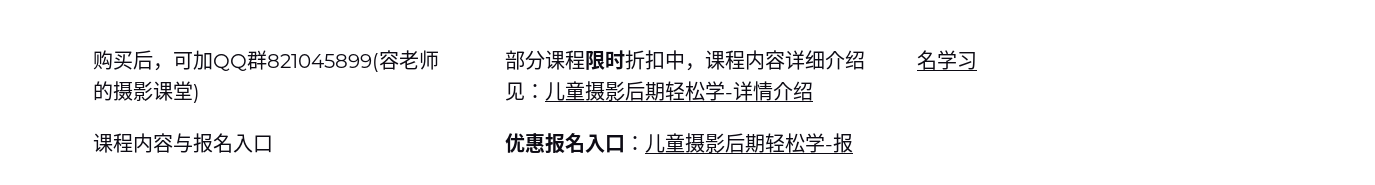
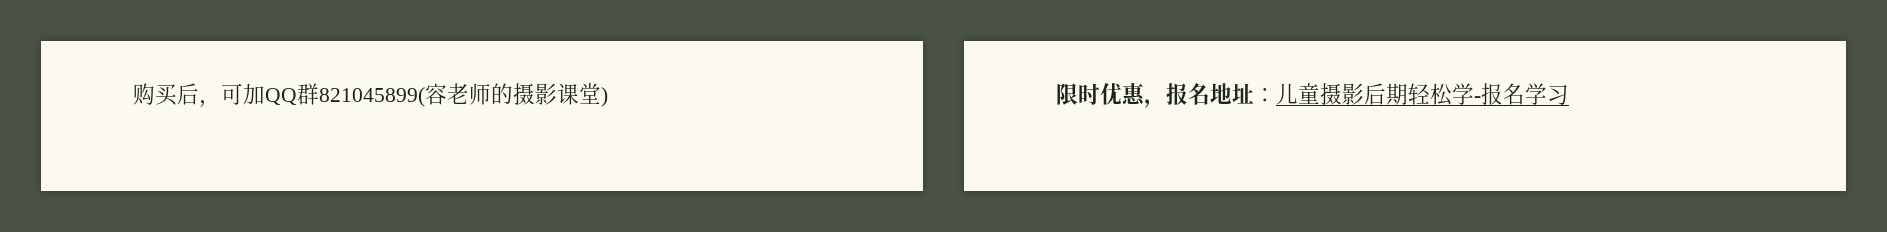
- 课程内容与报名入口
- 部分课程限时折扣中，课程内容详细介绍见：儿童摄影后期轻松学-详情介绍
- 优惠报名入口：儿童摄影后期轻松学-报名学习
+ 限时优惠，报名地址：儿童摄影后期轻松学-报名学习

